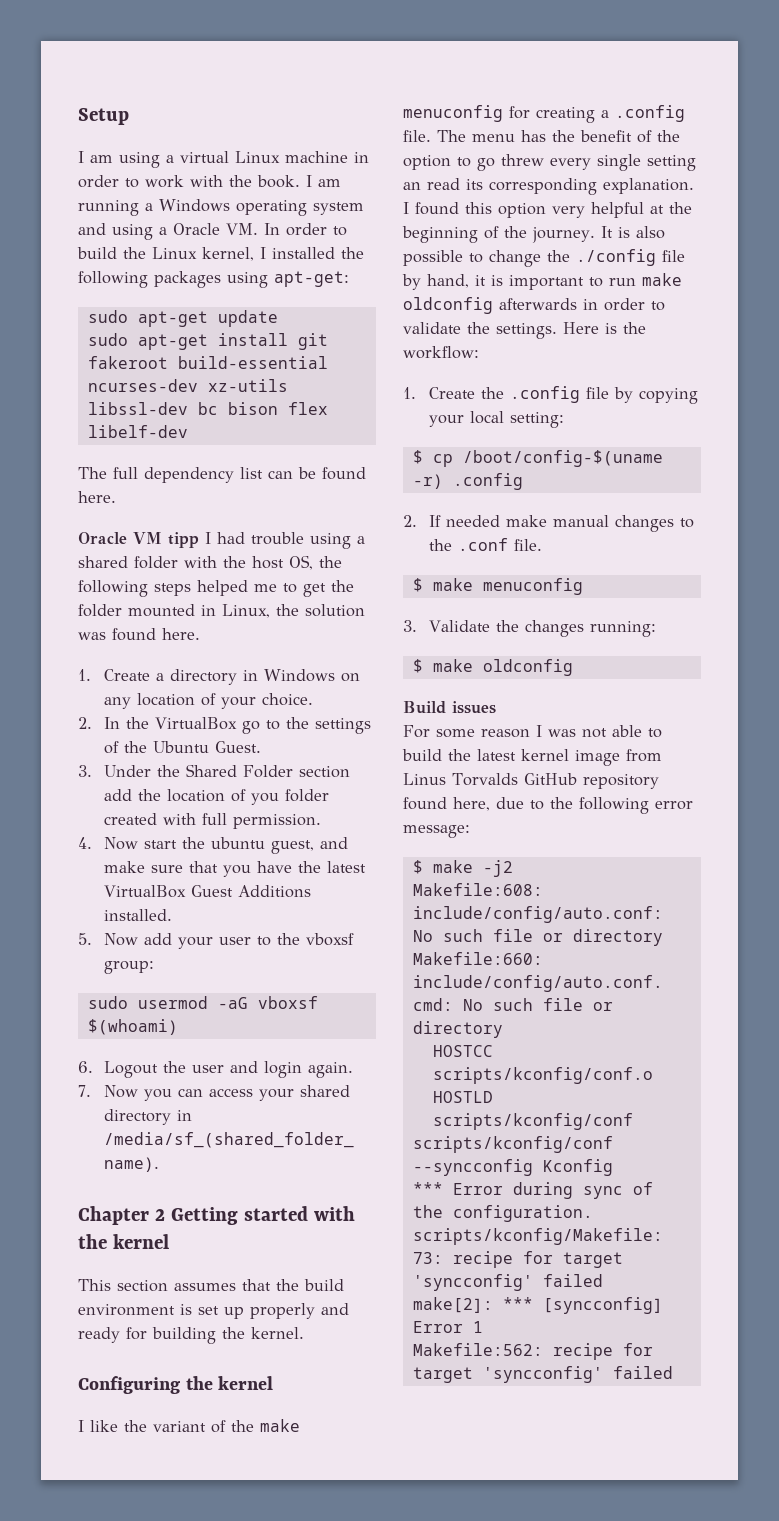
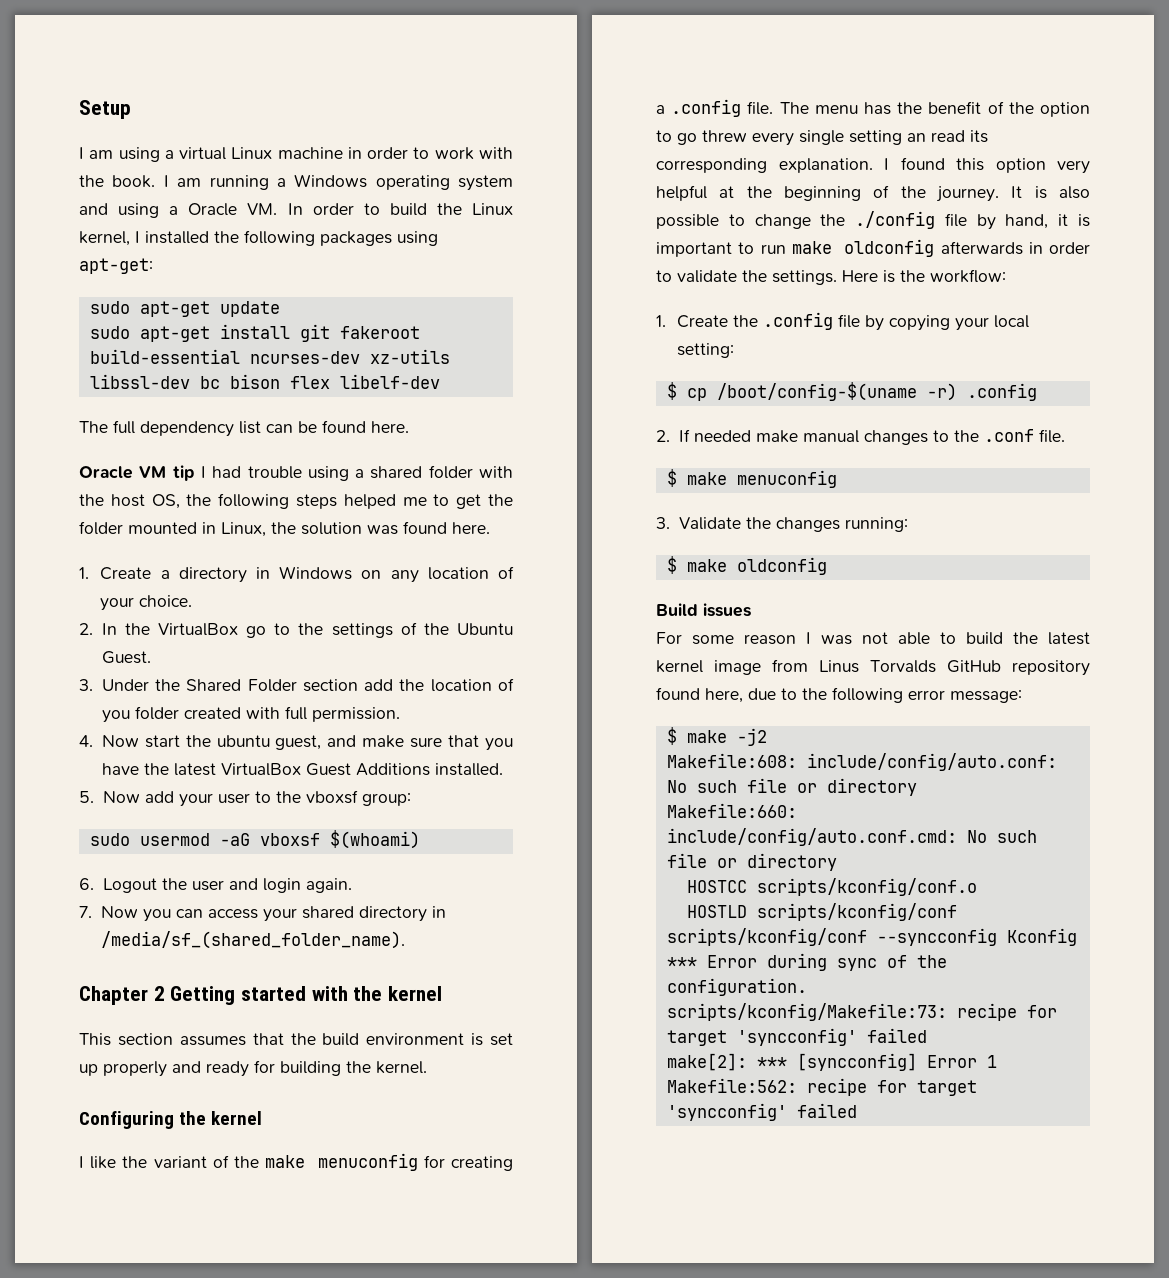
- Oracle VM tipp I had trouble using a shared folder with the host OS, the following steps helped me to get the folder mounted in Linux, the solution was found here.
+ Oracle VM tip I had trouble using a shared folder with the host OS, the following steps helped me to get the folder mounted in Linux, the solution was found here.

